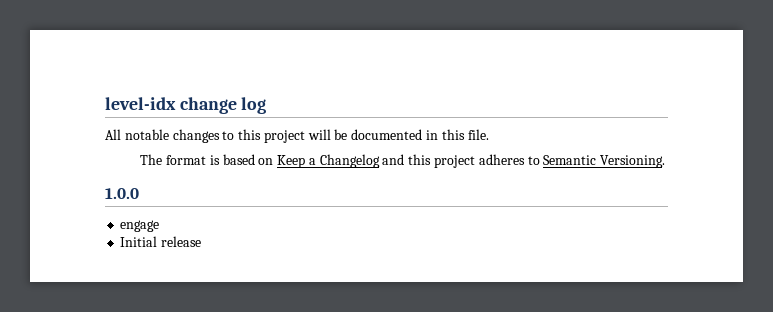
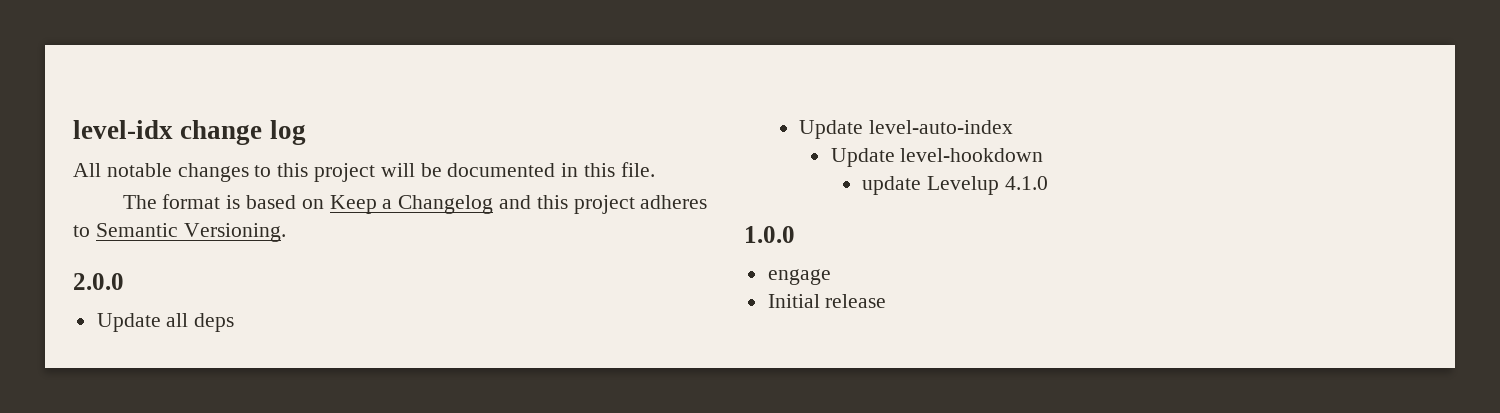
+ 2.0.0
+ Update all deps
+ Update level-auto-index
+ Update level-hookdown
+ update Levelup 4.1.0

